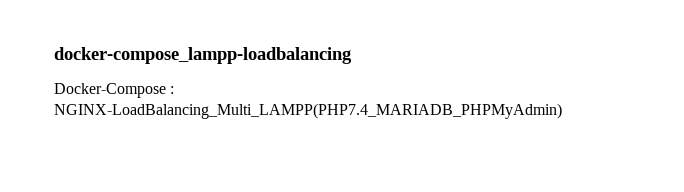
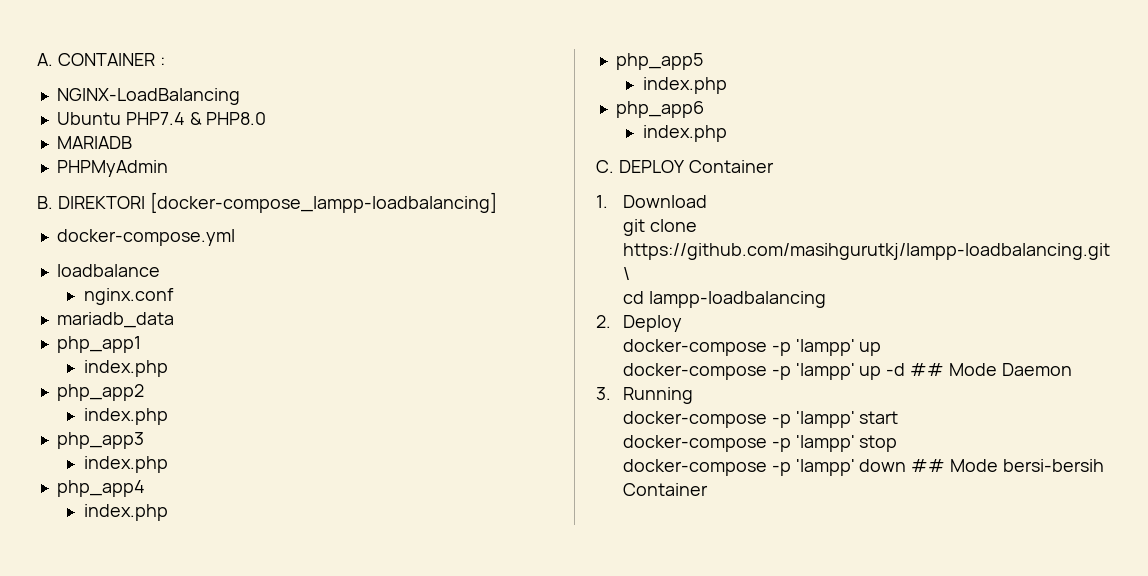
- docker-compose_lampp-loadbalancing
- Docker-Compose : NGINX-LoadBalancing_Multi_LAMPP(PHP7.4_MARIADB_PHPMyAdmin)
+ A. CONTAINER :
+ NGINX-LoadBalancing
+ Ubuntu PHP7.4 & PHP8.0
+ MARIADB
+ PHPMyAdmin
+ B. DIREKTORI [docker-compose_lampp-loadbalancing]
+ docker-compose.yml
+ loadbalance
+ nginx.conf
+ mariadb_data
+ php_app1
+ index.php
+ php_app2
+ index.php
+ php_app3
+ index.php
+ php_app4
+ index.php
+ php_app5
+ index.php
+ php_app6
+ index.php
+ C. DEPLOY Container
+ 1. Download
+ git clone https://github.com/masihgurutkj/lampp-loadbalancing.git \
+ cd lampp-loadbalancing
+ 2. Deploy
+ docker-compose -p 'lampp' up
+ docker-compose -p 'lampp' up -d ## Mode Daemon
+ 3. Running
+ docker-compose -p 'lampp' start
+ docker-compose -p 'lampp' stop
+ docker-compose -p 'lampp' down ## Mode bersi-bersih Container

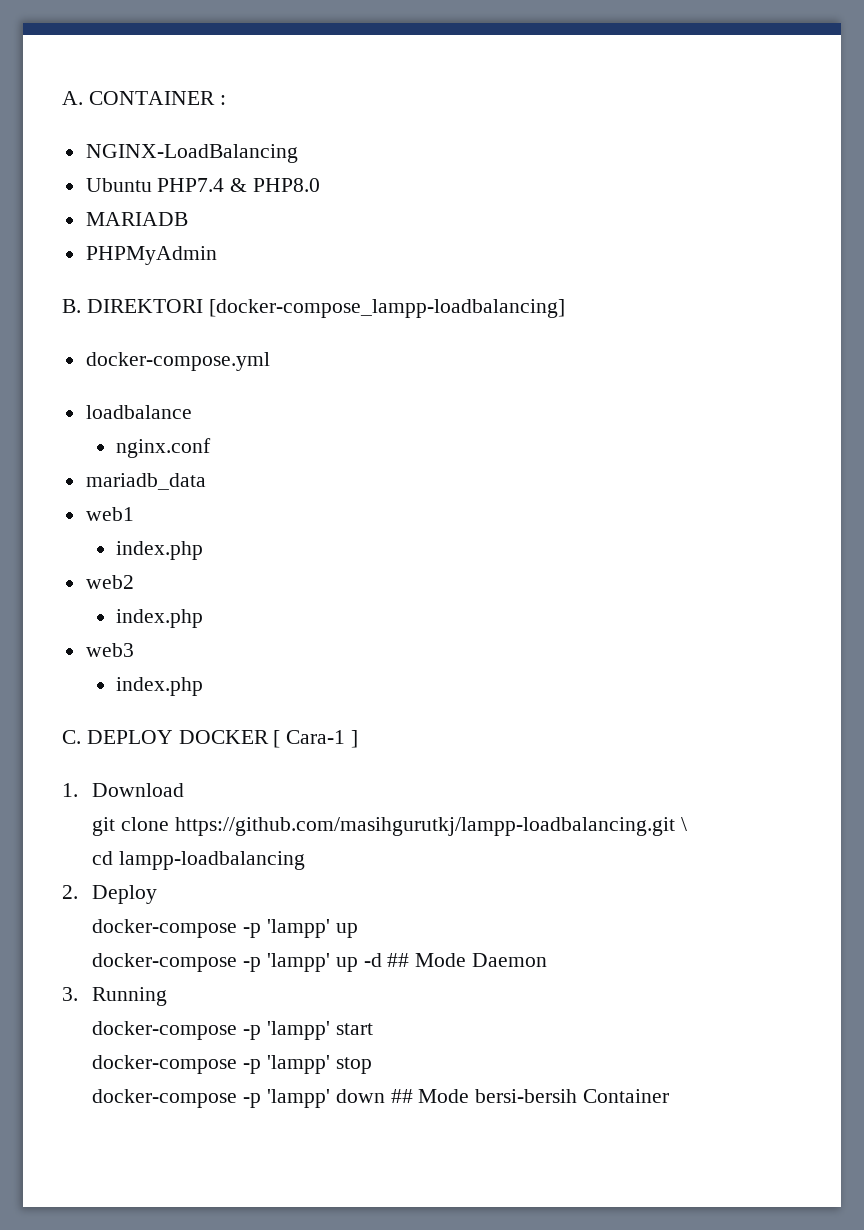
- php_app1
+ web1
  index.php
- php_app2
+ web2
  index.php
- php_app3
- index.php
- php_app4
- index.php
- php_app5
- index.php
- php_app6
+ web3
- C. DEPLOY Container
+ C. DEPLOY DOCKER [ Cara-1 ]

